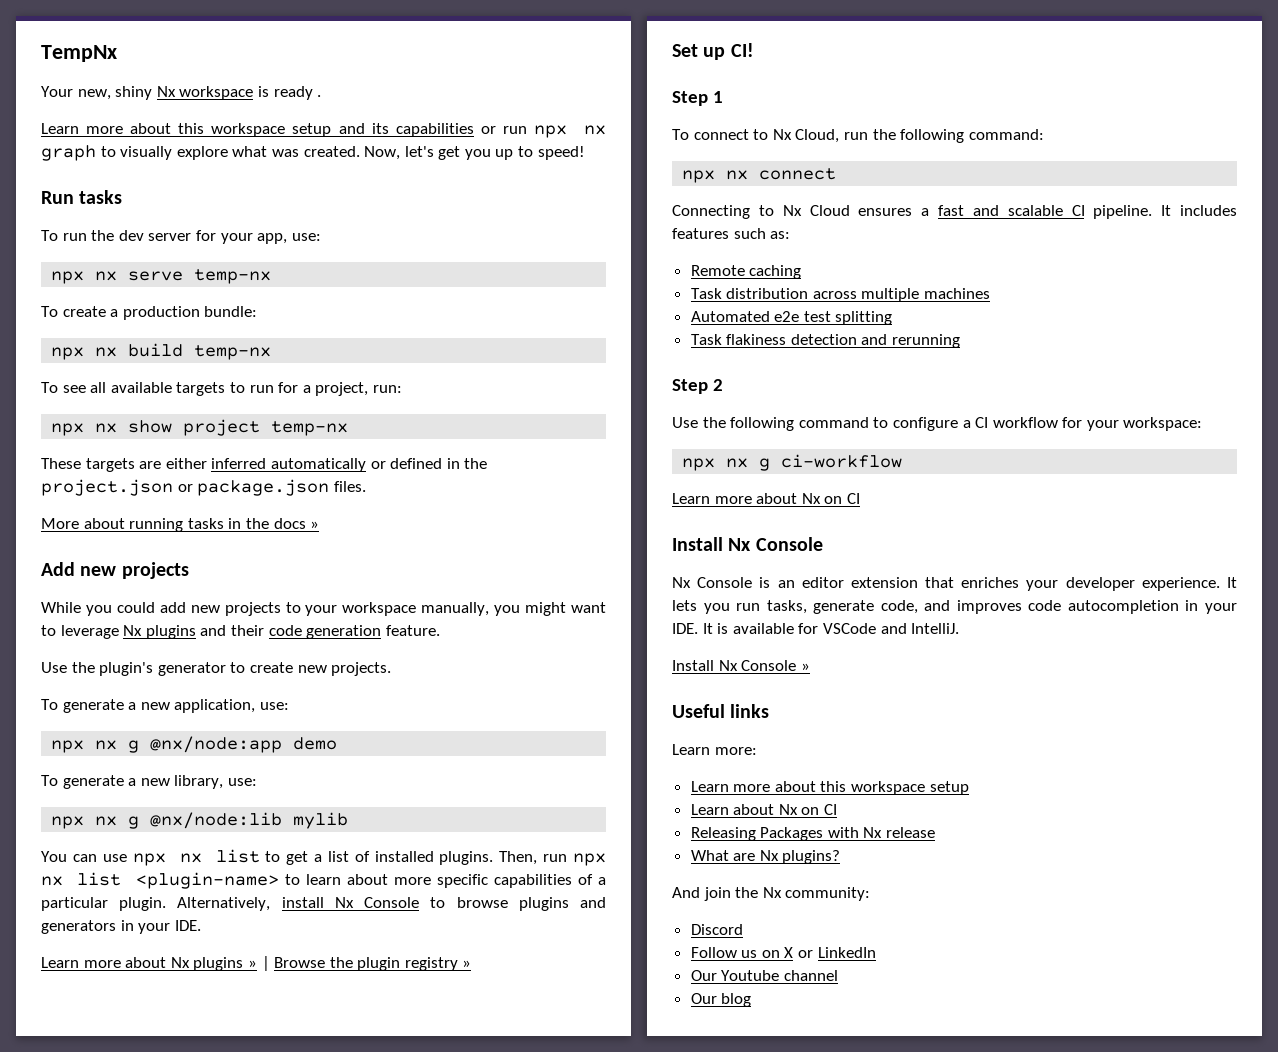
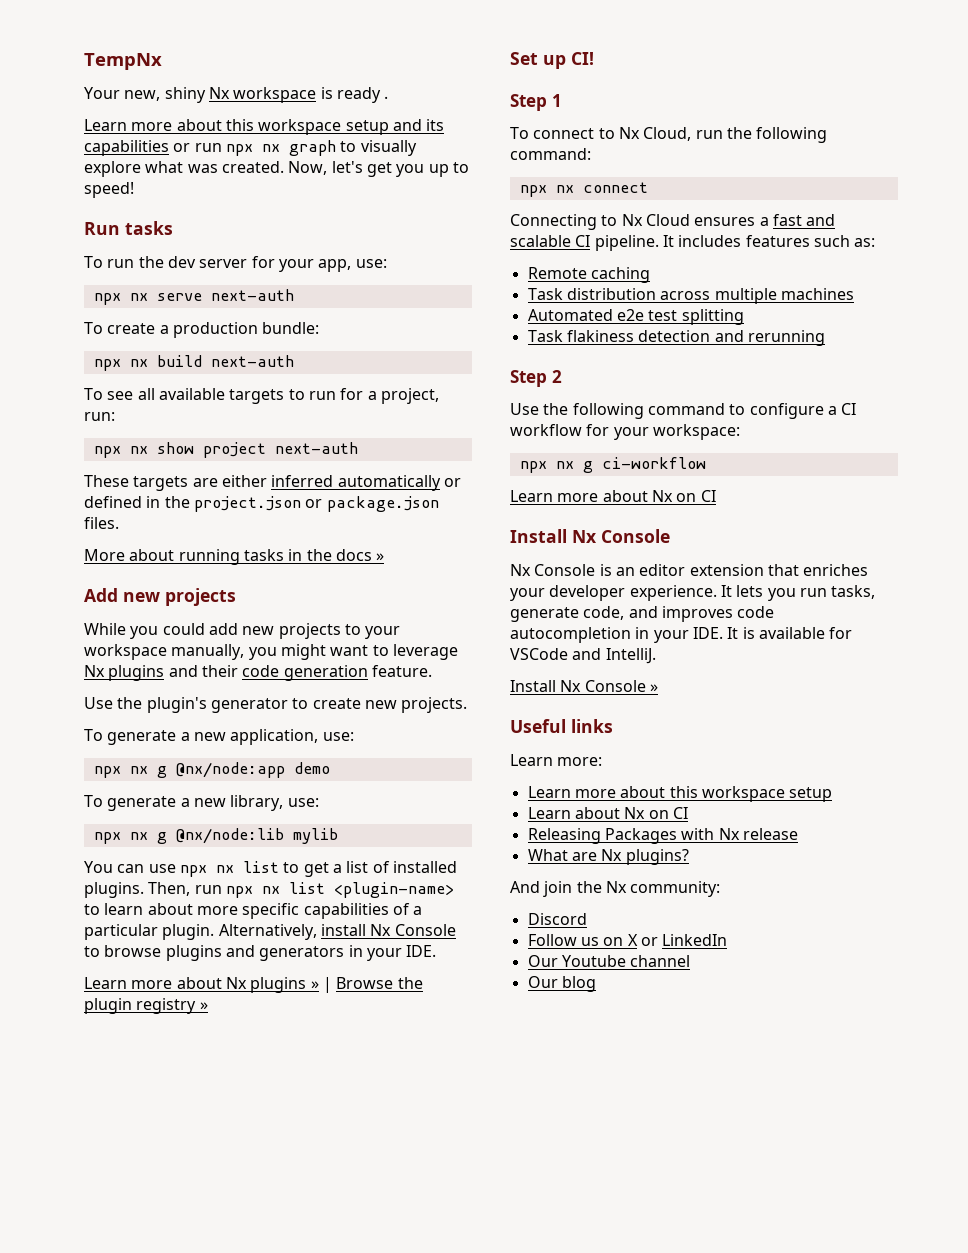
- npx nx serve temp-nx
+ npx nx serve next-auth
- npx nx build temp-nx
+ npx nx build next-auth
- npx nx show project temp-nx
+ npx nx show project next-auth

